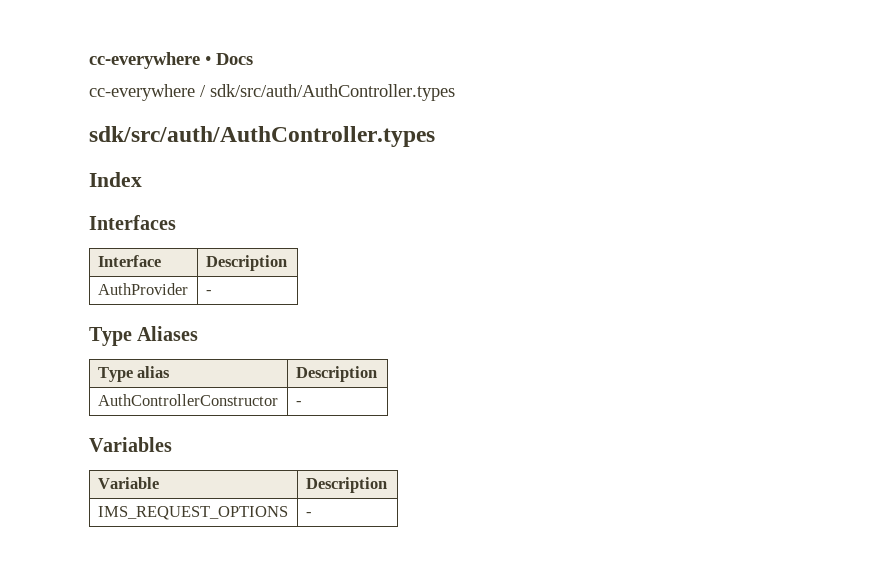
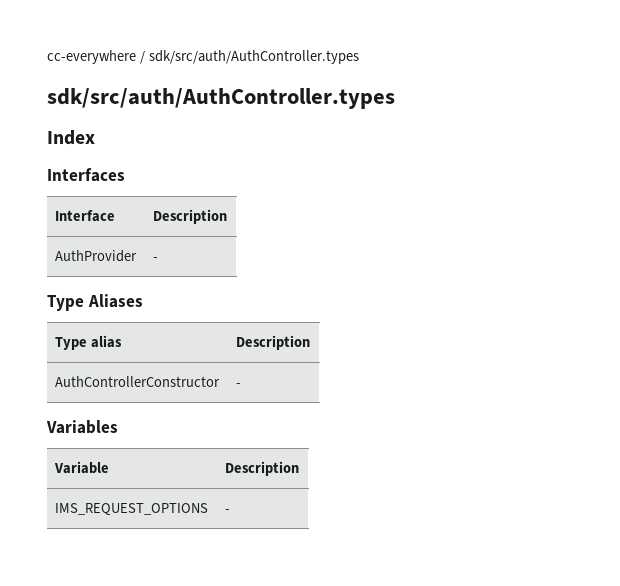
- cc-everywhere • Docs

